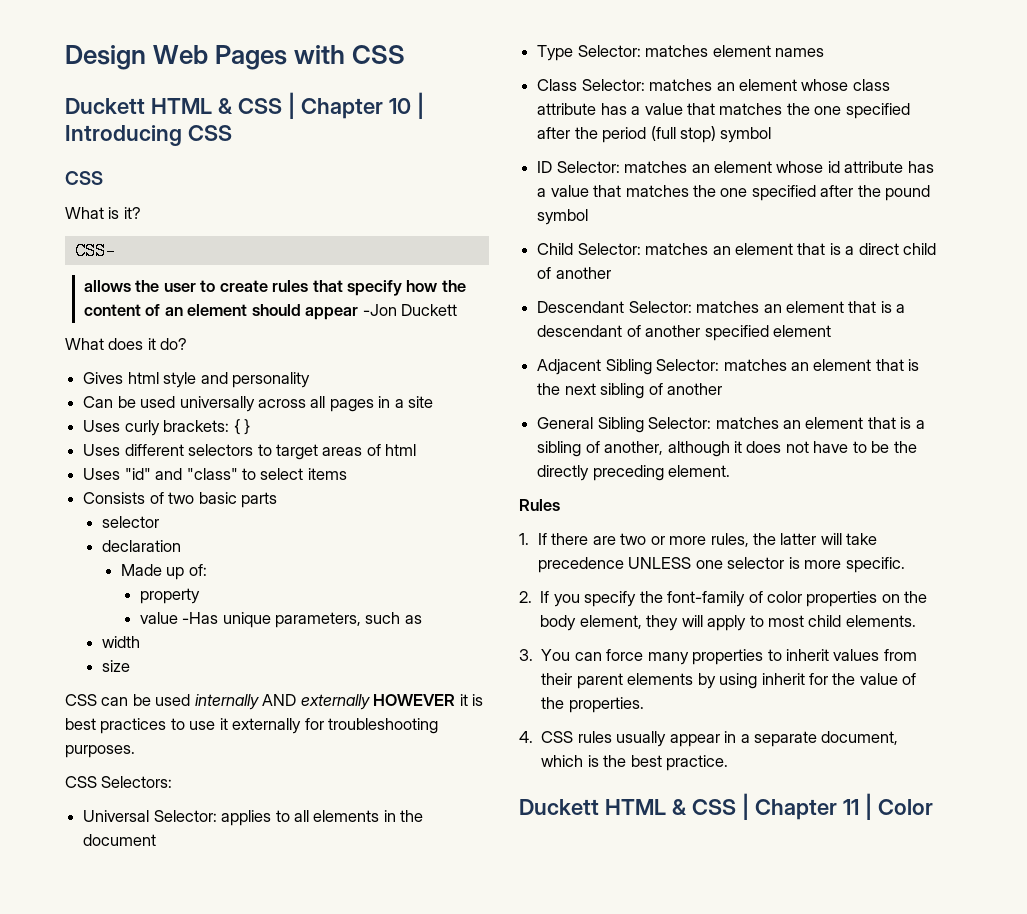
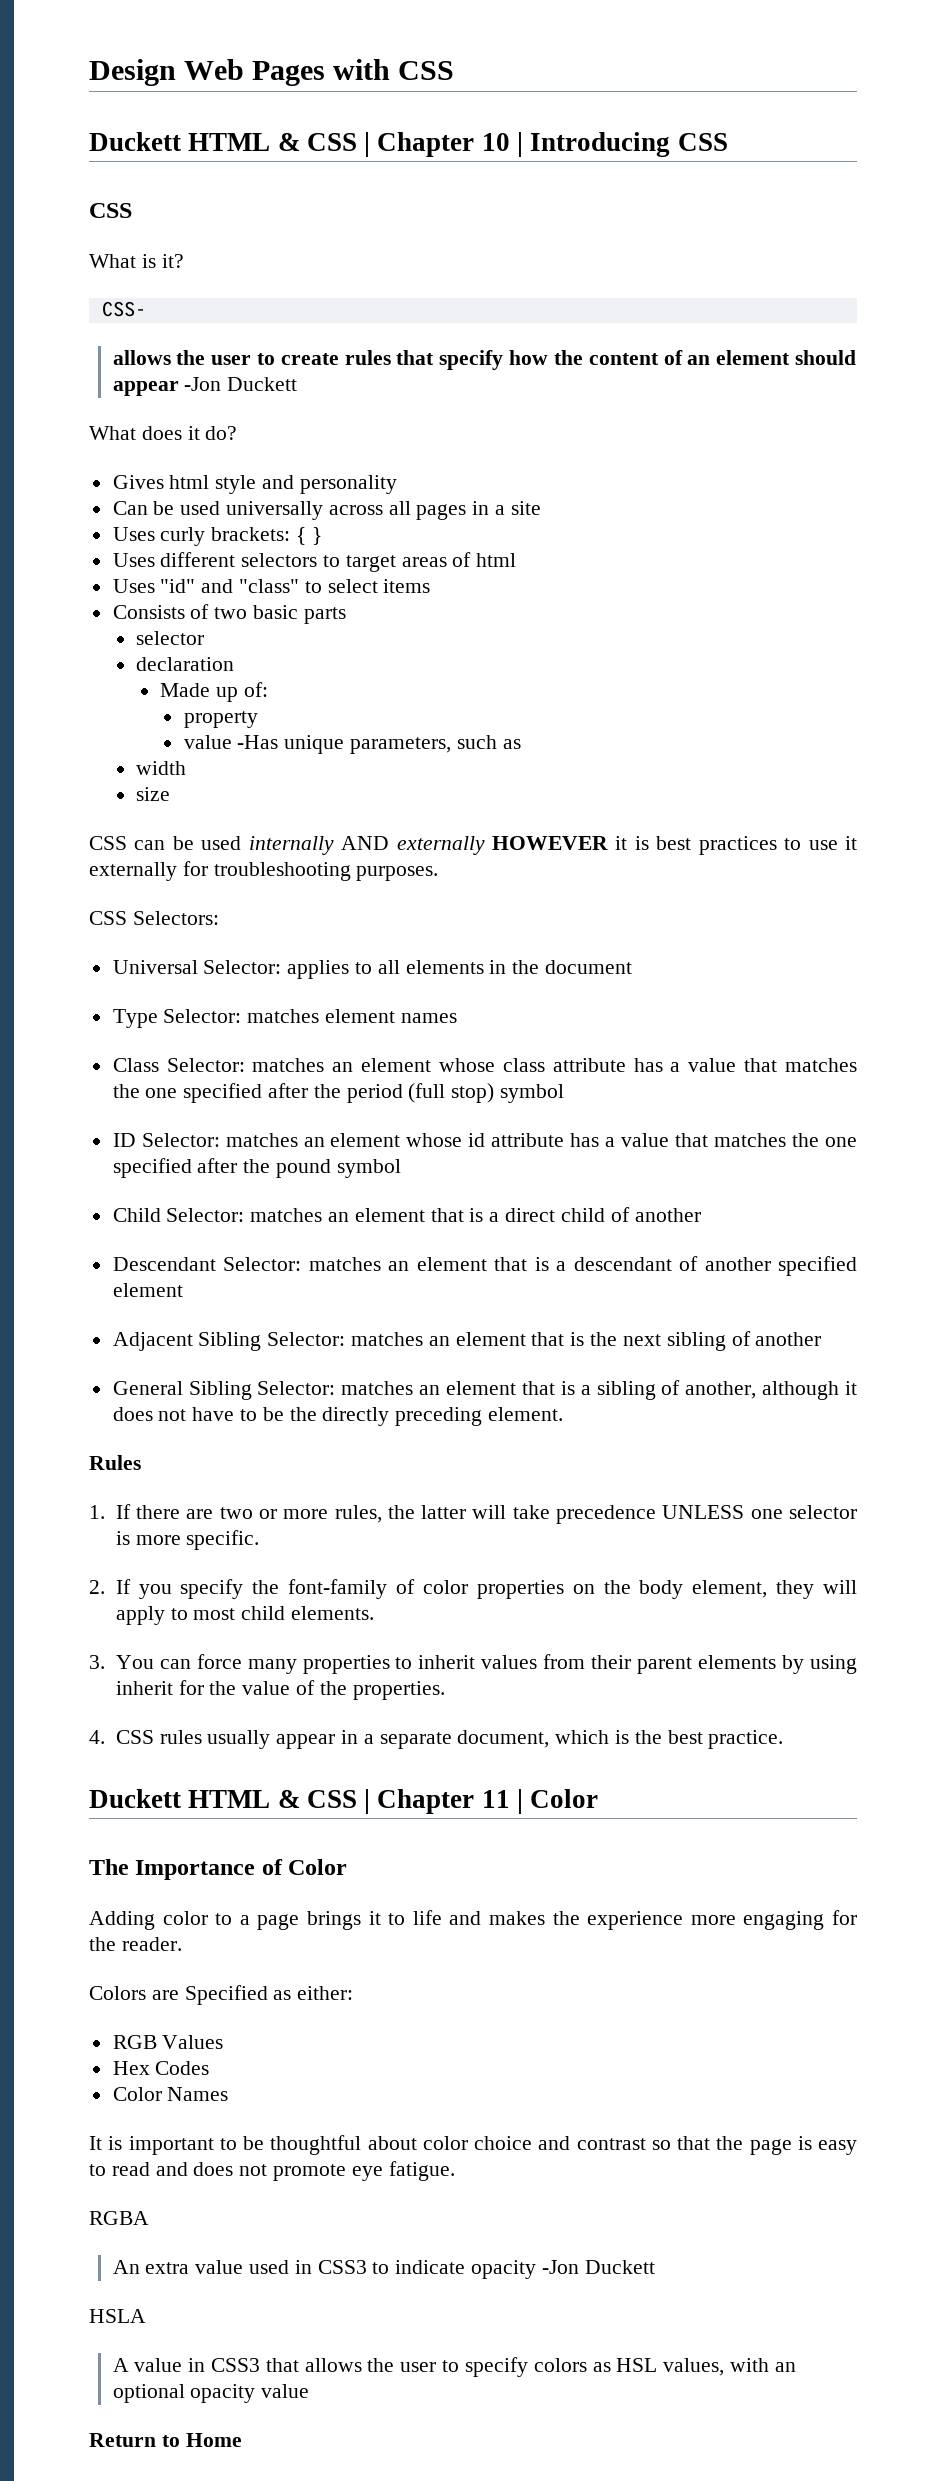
+ The Importance of Color
+ Adding color to a page brings it to life and makes the experience more engaging for the reader.
+ Colors are Specified as either:
+ RGB Values
+ Hex Codes
+ Color Names
+ It is important to be thoughtful about color choice and contrast so that the page is easy to read and does not promote eye fatigue.
+ RGBA
+ An extra value used in CSS3 to indicate opacity -Jon Duckett
+ HSLA
+ A value in CSS3 that allows the user to specify colors as HSL values, with an optional opacity value
+ Return to Home

